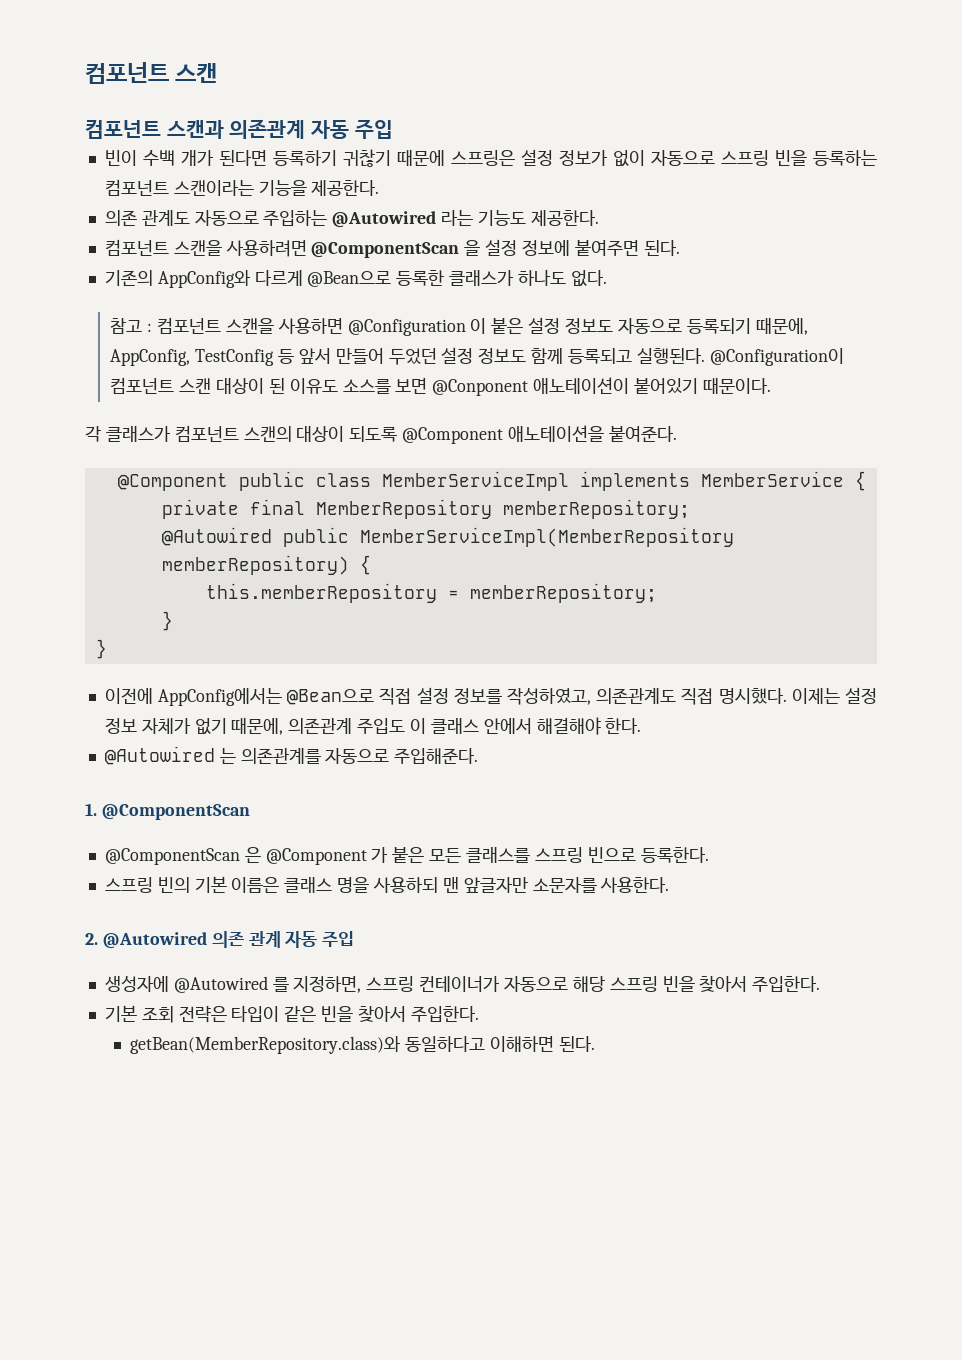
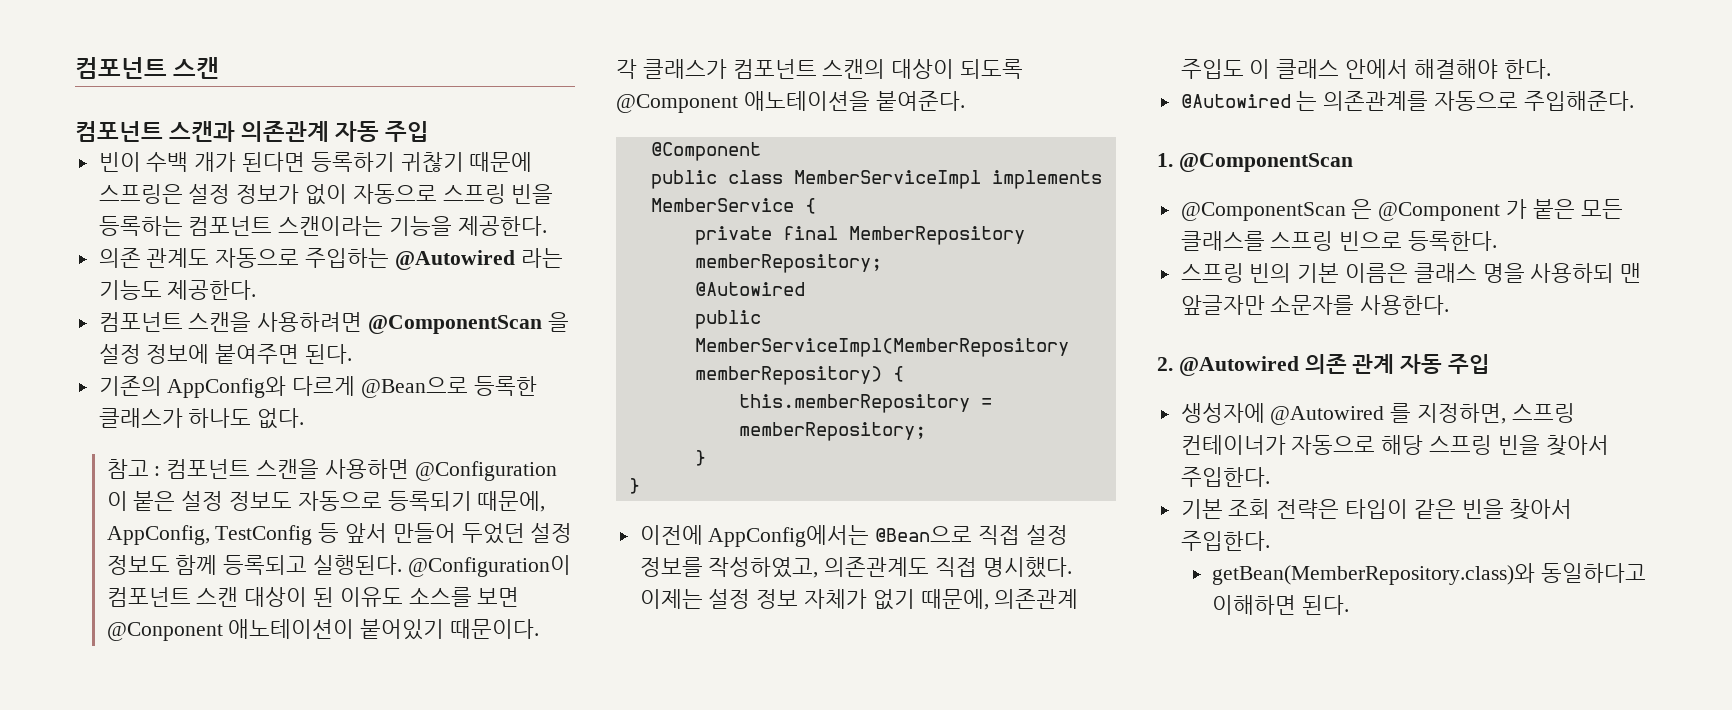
  각 클래스가 컴포넌트 스캔의 대상이 되도록 @Component 애노테이션을 붙여준다.
- @Component public class MemberServiceImpl implements MemberService {
+ @Component
+ public class MemberServiceImpl implements MemberService {
  private final MemberRepository memberRepository;
- @Autowired public MemberServiceImpl(MemberRepository memberRepository) {
+ @Autowired
+ public MemberServiceImpl(MemberRepository memberRepository) {

